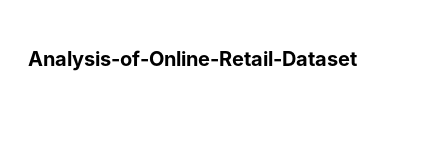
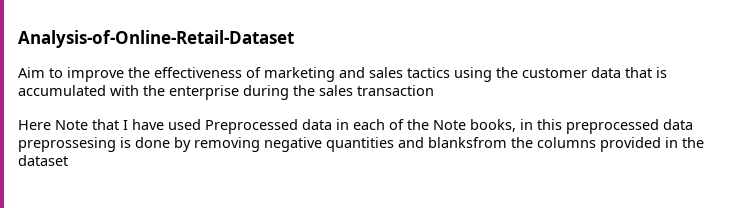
+ Aim to improve the effectiveness of marketing and sales tactics using the customer data that is accumulated with the enterprise during the sales transaction
+ Here Note that I have used Preprocessed data in each of the Note books, in this preprocessed data preprossesing is done by removing negative quantities and blanksfrom the columns provided in the dataset

